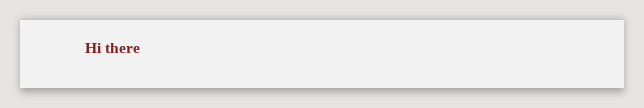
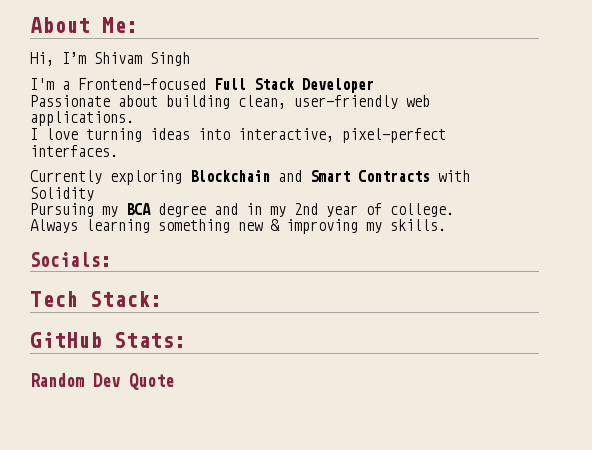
- Hi there
+ About Me:
+ Hi, I’m Shivam Singh
+ I'm a Frontend-focused Full Stack Developer
+ Passionate about building clean, user-friendly web applications.
+ I love turning ideas into interactive, pixel-perfect interfaces.
+ Currently exploring Blockchain and Smart Contracts with Solidity
+ Pursuing my BCA degree and in my 2nd year of college.
+ Always learning something new & improving my skills.
+ Socials:
+ Tech Stack:
+ GitHub Stats:
+ Random Dev Quote

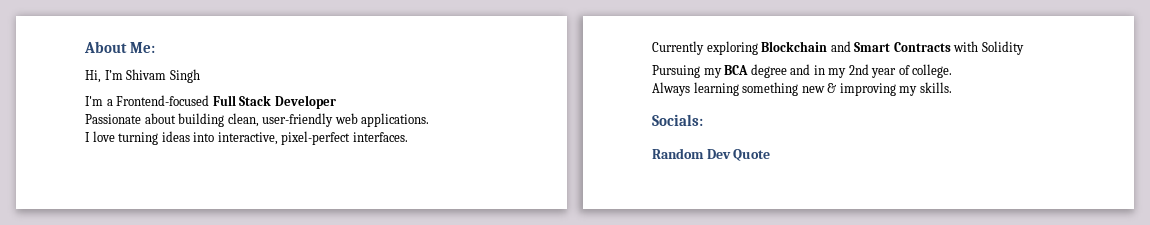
- Tech Stack:
- GitHub Stats:

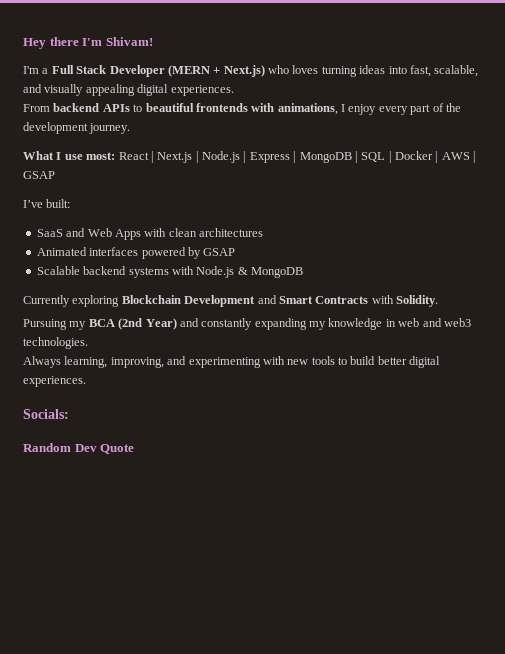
- About Me:
- Hi, I’m Shivam Singh
+ Hey there I'm Shivam!
- I'm a Frontend-focused Full Stack Developer
- Passionate about building clean, user-friendly web applications.
- I love turning ideas into interactive, pixel-perfect interfaces.
+ I'm a Full Stack Developer (MERN + Next.js) who loves turning ideas into fast, scalable, and visually appealing digital experiences.
+ From backend APIs to beautiful frontends with animations, I enjoy every part of the development journey.
+ What I use most: React | Next.js | Node.js | Express | MongoDB | SQL | Docker | AWS | GSAP
+ I’ve built:
+ SaaS and Web Apps with clean architectures
+ Animated interfaces powered by GSAP
+ Scalable backend systems with Node.js & MongoDB
- Currently exploring Blockchain and Smart Contracts with Solidity
+ Currently exploring Blockchain Development and Smart Contracts with Solidity.
- Pursuing my BCA degree and in my 2nd year of college.
- Always learning something new & improving my skills.
+ Pursuing my BCA (2nd Year) and constantly expanding my knowledge in web and web3 technologies.
+ Always learning, improving, and experimenting with new tools to build better digital experiences.

